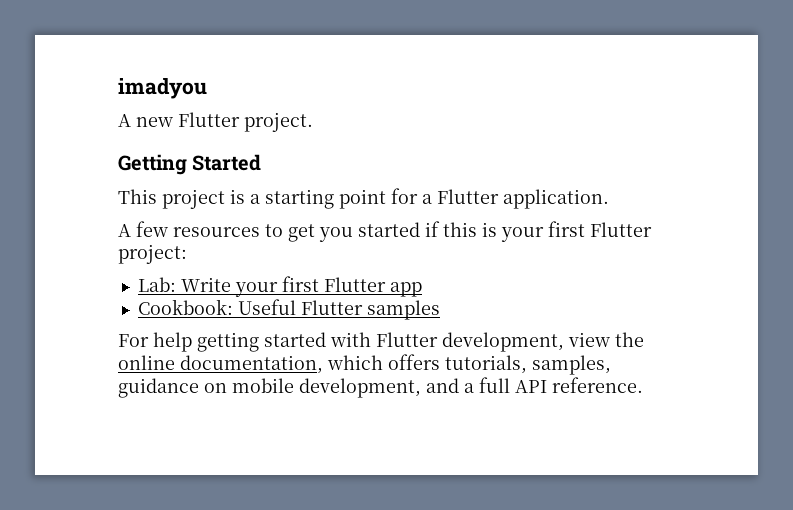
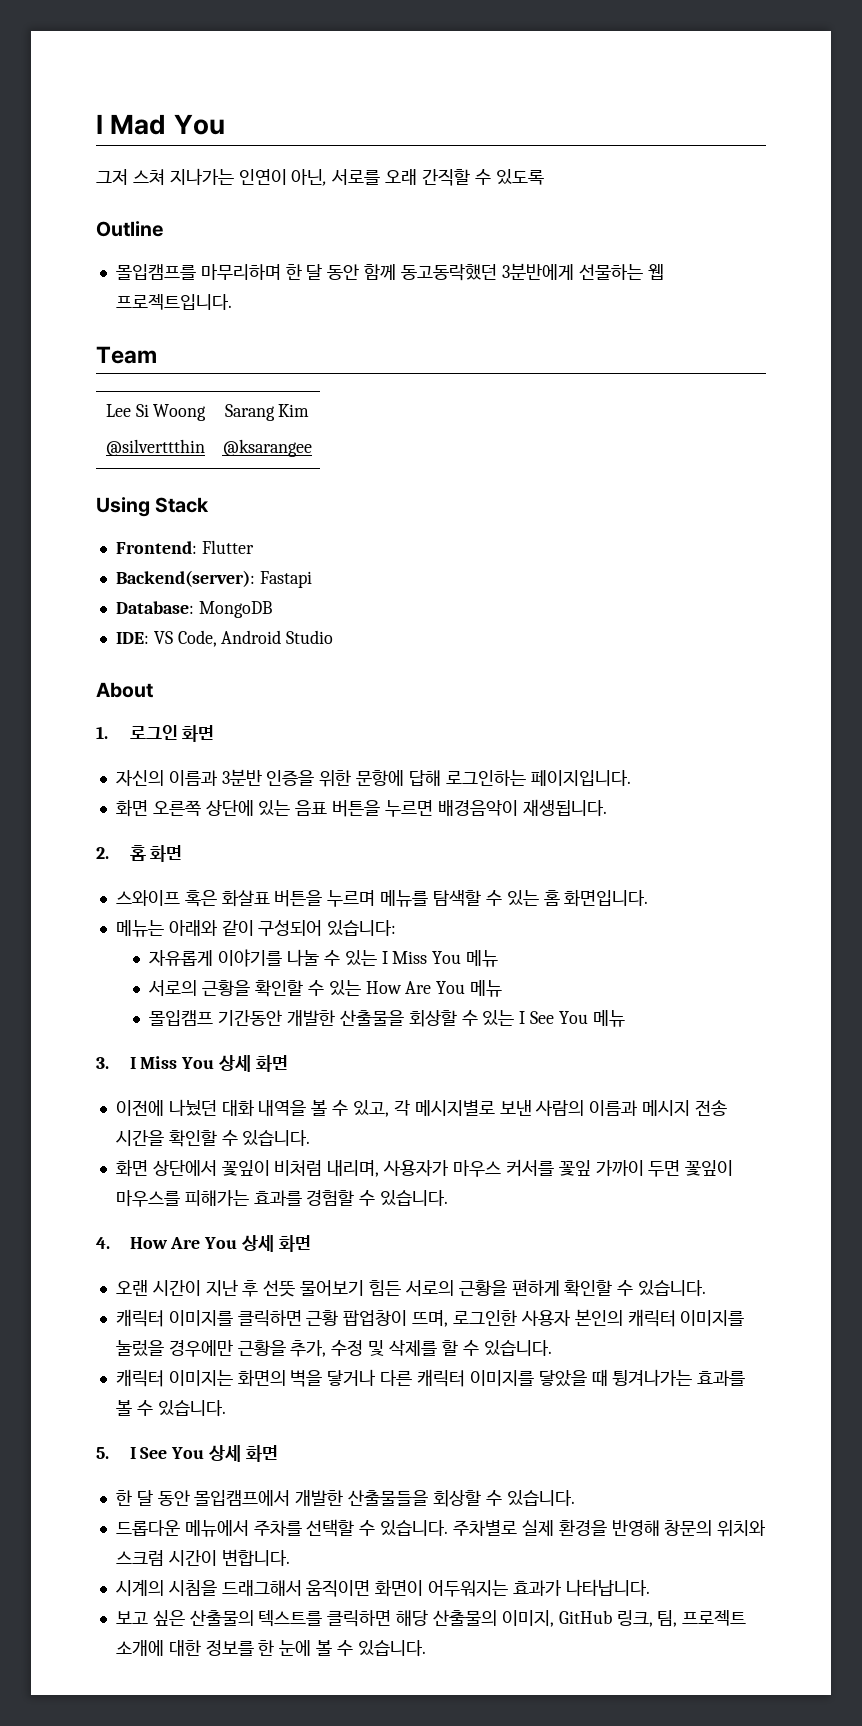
- imadyou
- A new Flutter project.
- Getting Started
- This project is a starting point for a Flutter application.
- A few resources to get you started if this is your first Flutter project:
- Lab: Write your first Flutter app
- Cookbook: Useful Flutter samples
- For help getting started with Flutter development, view the online documentation, which offers tutorials, samples, guidance on mobile development, and a full API reference.
+ I Mad You
+ 그저 스쳐 지나가는 인연이 아닌, 서로를 오래 간직할 수 있도록
+ Outline
+ 몰입캠프를 마무리하며 한 달 동안 함께 동고동락했던 3분반에게 선물하는 웹 프로젝트입니다.
+ Team
+ Lee Si Woong
+ @silverttthin | Sarang Kim
+ @ksarangee
+ Using Stack
+ Frontend: Flutter
+ Backend(server): Fastapi
+ Database: MongoDB
+ IDE: VS Code, Android Studio
+ About
+ 1. 로그인 화면
+ 자신의 이름과 3분반 인증을 위한 문항에 답해 로그인하는 페이지입니다.
+ 화면 오른쪽 상단에 있는 음표 버튼을 누르면 배경음악이 재생됩니다.
+ 2. 홈 화면
+ 스와이프 혹은 화살표 버튼을 누르며 메뉴를 탐색할 수 있는 홈 화면입니다.
+ 메뉴는 아래와 같이 구성되어 있습니다:
+ 자유롭게 이야기를 나눌 수 있는 I Miss You 메뉴
+ 서로의 근황을 확인할 수 있는 How Are You 메뉴
+ 몰입캠프 기간동안 개발한 산출물을 회상할 수 있는 I See You 메뉴
+ 3. I Miss You 상세 화면
+ 이전에 나눴던 대화 내역을 볼 수 있고, 각 메시지별로 보낸 사람의 이름과 메시지 전송 시간을 확인할 수 있습니다.
+ 화면 상단에서 꽃잎이 비처럼 내리며, 사용자가 마우스 커서를 꽃잎 가까이 두면 꽃잎이 마우스를 피해가는 효과를 경험할 수 있습니다.
+ 4. How Are You 상세 화면
+ 오랜 시간이 지난 후 선뜻 물어보기 힘든 서로의 근황을 편하게 확인할 수 있습니다.
+ 캐릭터 이미지를 클릭하면 근황 팝업창이 뜨며, 로그인한 사용자 본인의 캐릭터 이미지를 눌렀을 경우에만 근황을 추가, 수정 및 삭제를 할 수 있습니다.
+ 캐릭터 이미지는 화면의 벽을 닿거나 다른 캐릭터 이미지를 닿았을 때 튕겨나가는 효과를 볼 수 있습니다.
+ 5. I See You 상세 화면
+ 한 달 동안 몰입캠프에서 개발한 산출물들을 회상할 수 있습니다.
+ 드롭다운 메뉴에서 주차를 선택할 수 있습니다. 주차별로 실제 환경을 반영해 창문의 위치와 스크럼 시간이 변합니다.
+ 시계의 시침을 드래그해서 움직이면 화면이 어두워지는 효과가 나타납니다.
+ 보고 싶은 산출물의 텍스트를 클릭하면 해당 산출물의 이미지, GitHub 링크, 팀, 프로젝트 소개에 대한 정보를 한 눈에 볼 수 있습니다.

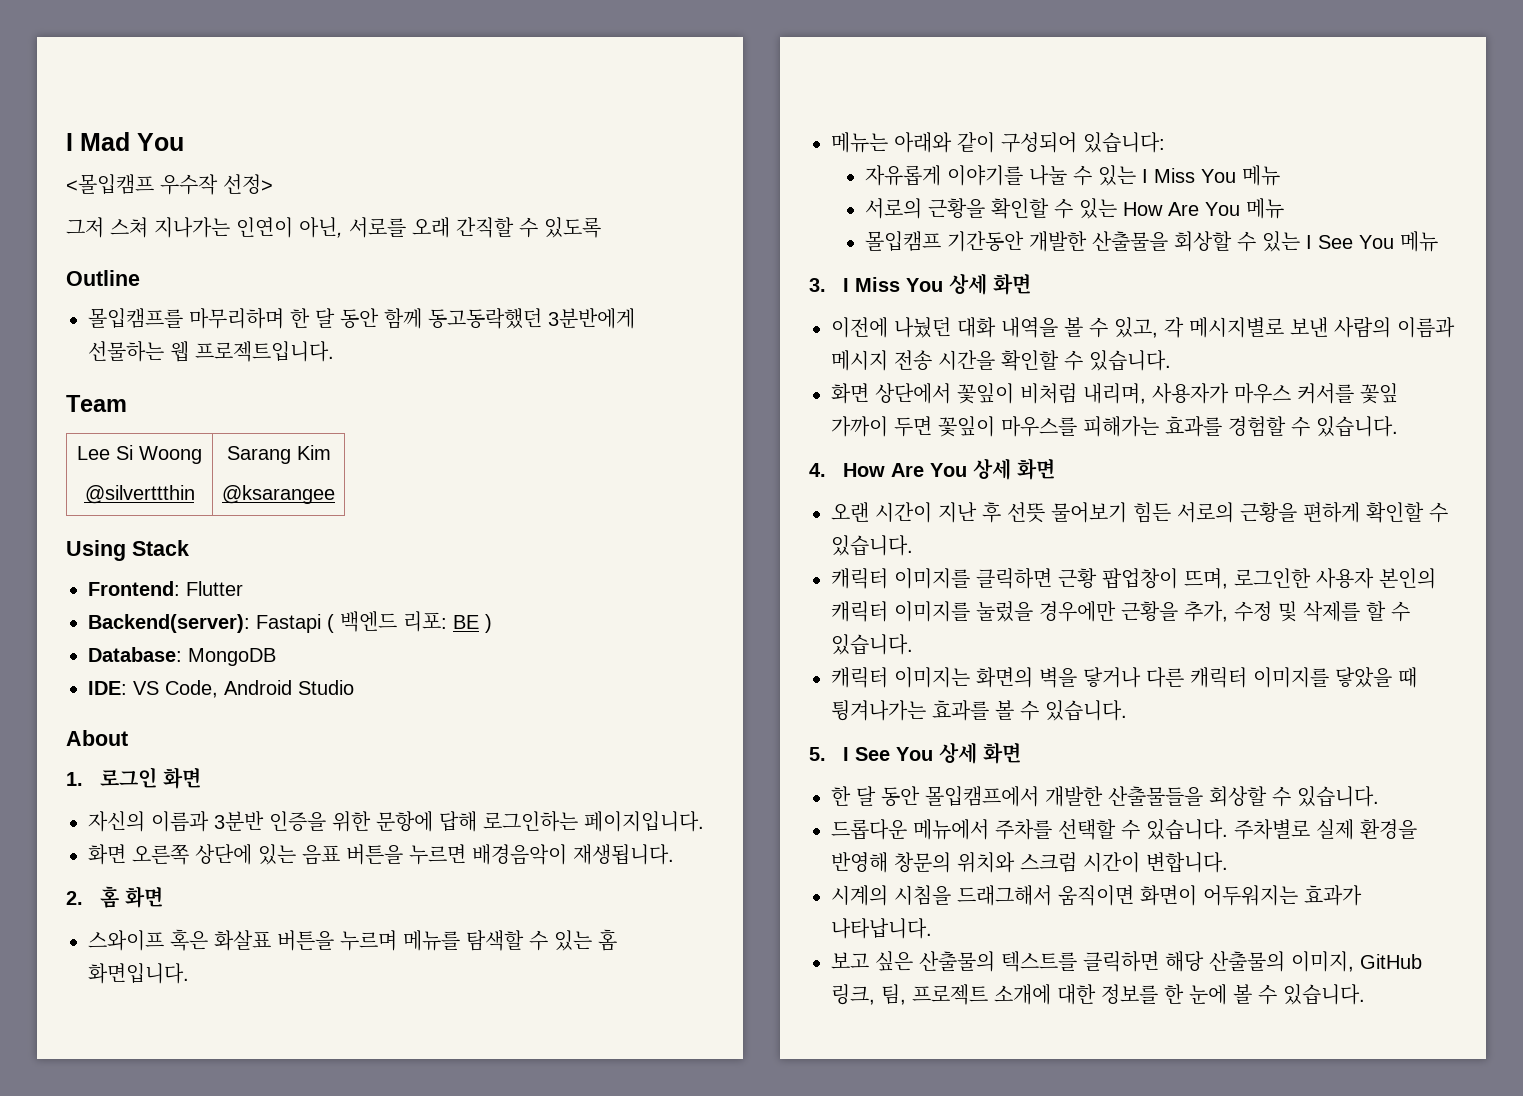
+ <몰입캠프 우수작 선정>
- Backend(server): Fastapi
+ Backend(server): Fastapi ( 백엔드 리포: BE )

